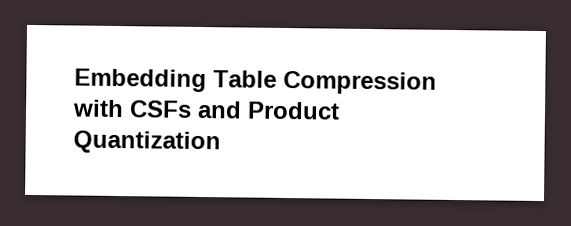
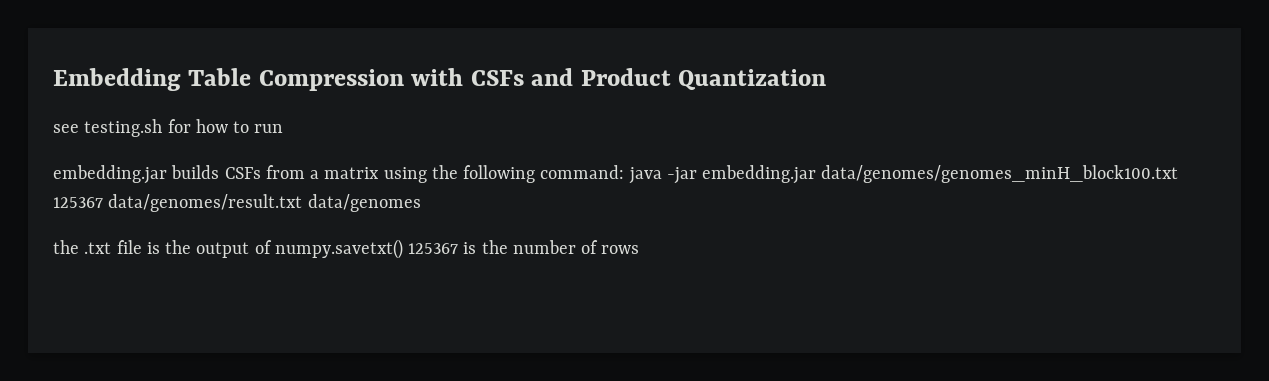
+ see testing.sh for how to run
+ embedding.jar builds CSFs from a matrix using the following command: java -jar embedding.jar data/genomes/genomes_minH_block100.txt 125367 data/genomes/result.txt data/genomes
+ the .txt file is the output of numpy.savetxt() 125367 is the number of rows

